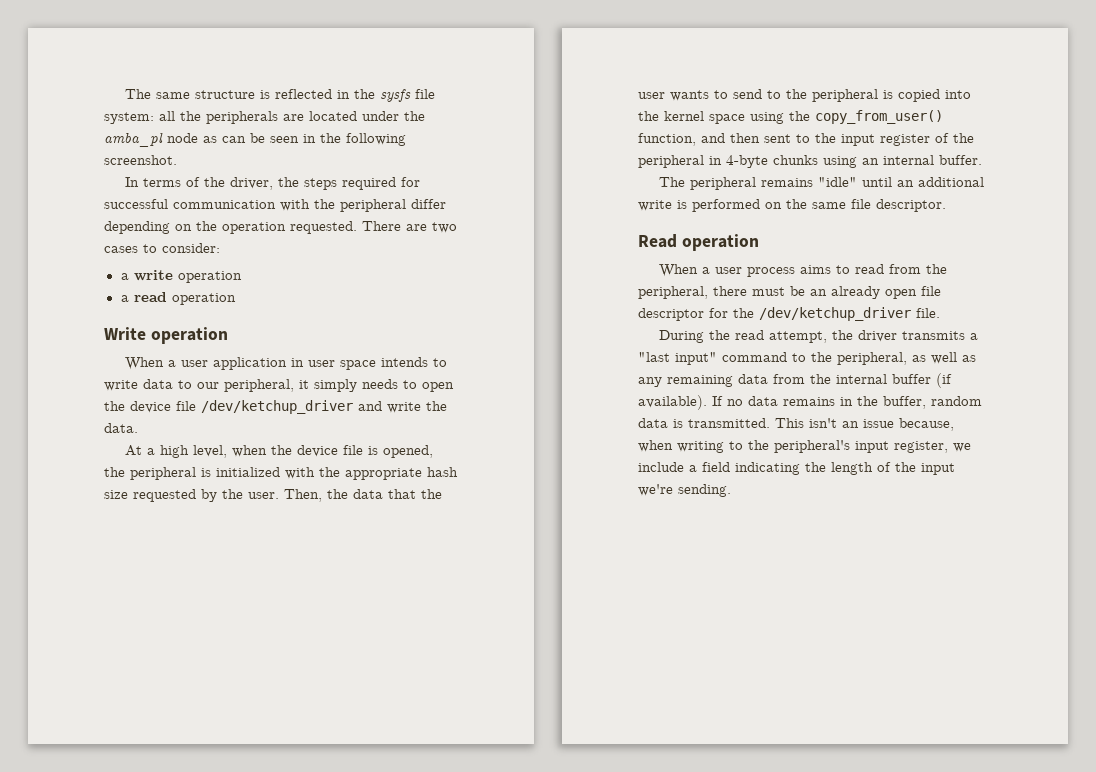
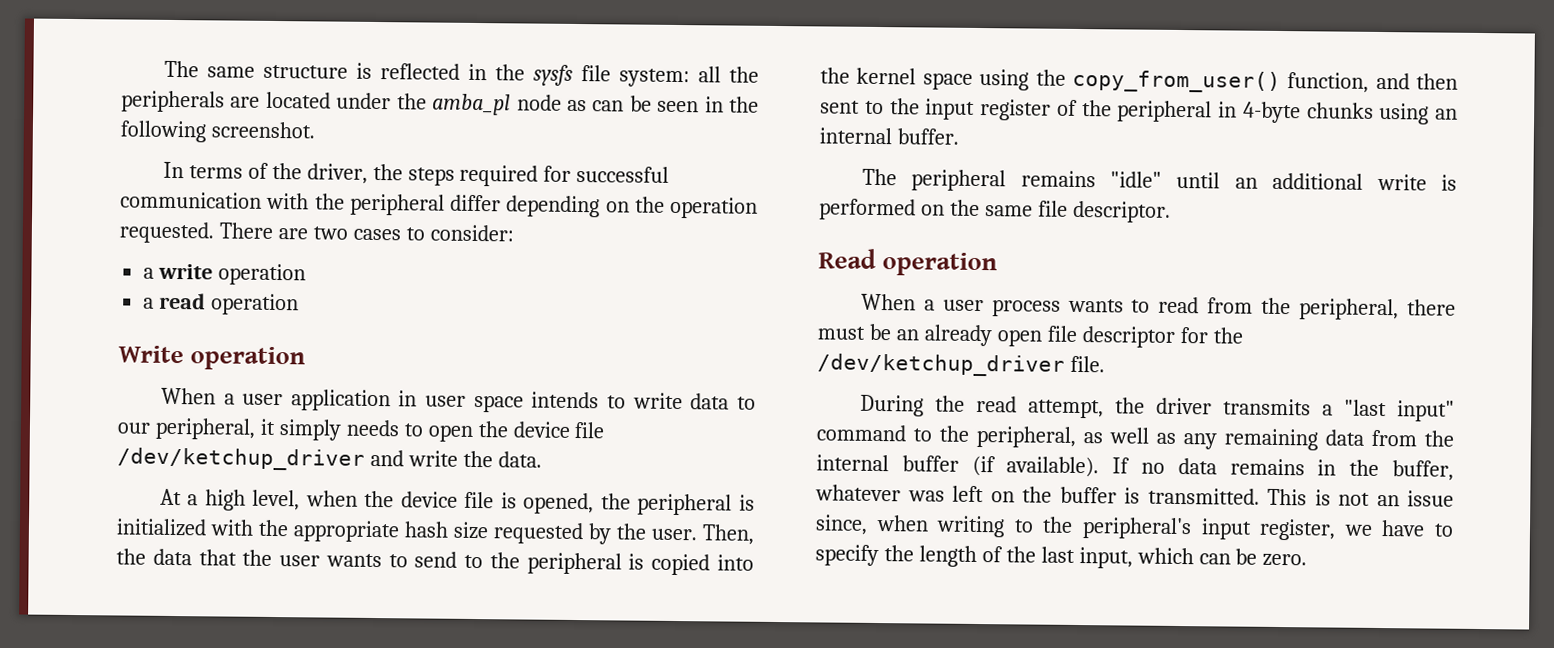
- When a user process aims to read from the peripheral, there must be an already open file descriptor for the /dev/ketchup_driver file.
+ When a user process wants to read from the peripheral, there must be an already open file descriptor for the /dev/ketchup_driver file.
- If no data remains in the buffer, random data is transmitted.
+ If no data remains in the buffer, whatever was left on the buffer is transmitted.
- This isn't an issue because, when writing to the peripheral's input register, we include a field indicating the length of the input we're sending.
+ This is not an issue since, when writing to the peripheral's input register, we have to specify the length of the last input, which can be zero.

